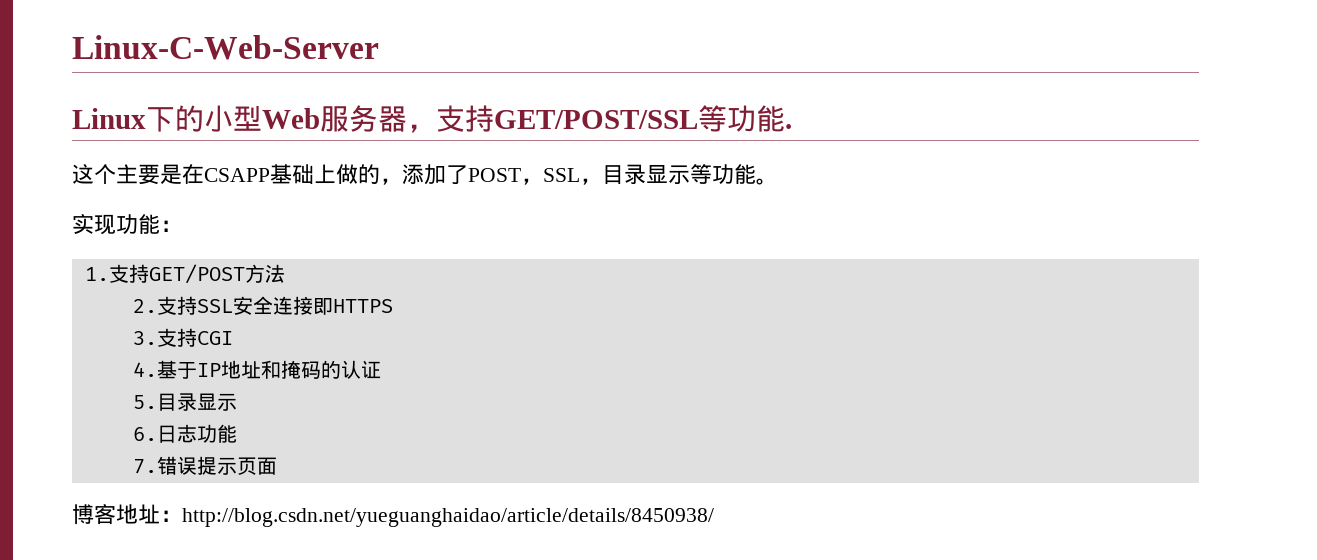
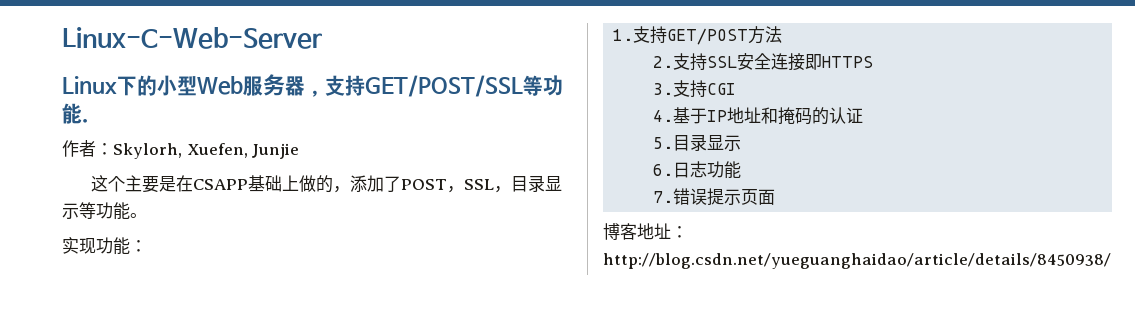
+ 作者：Skylorh, Xuefen, Junjie

